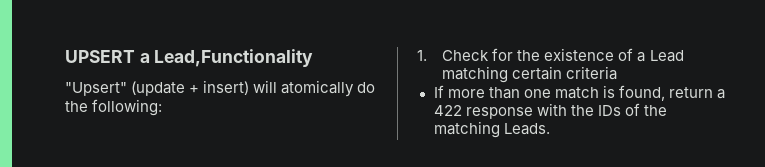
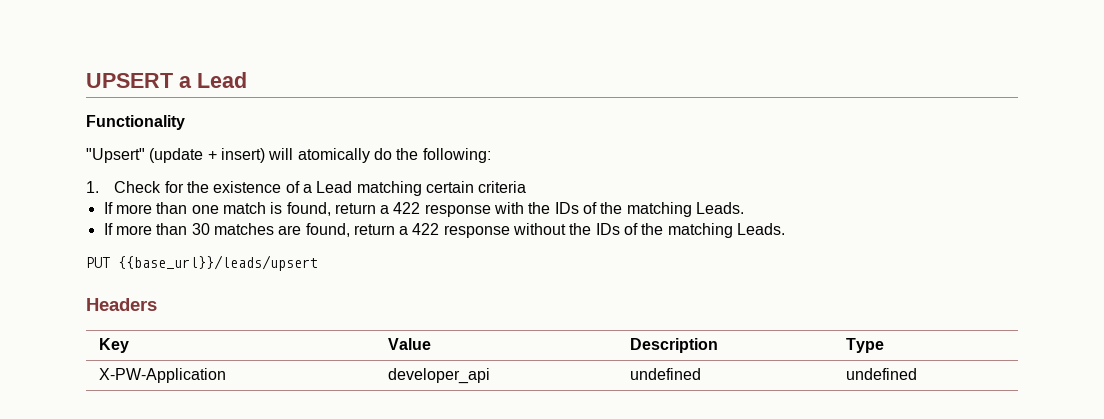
- UPSERT a Lead,Functionality
+ UPSERT a Lead
+ Functionality
+ If more than 30 matches are found, return a 422 response without the IDs of the matching Leads.
+ PUT {{base_url}}/leads/upsert
+ Headers
+ Key | Value | Description | Type
+ X-PW-Application | developer_api | undefined | undefined

